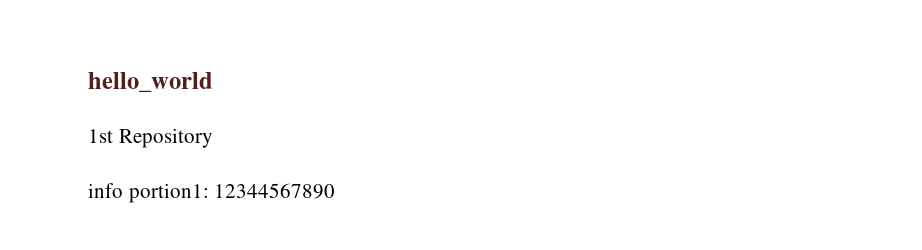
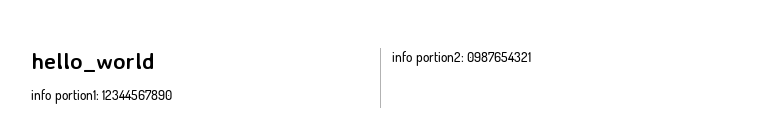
- 1st Repository
+ info portion2: 0987654321

